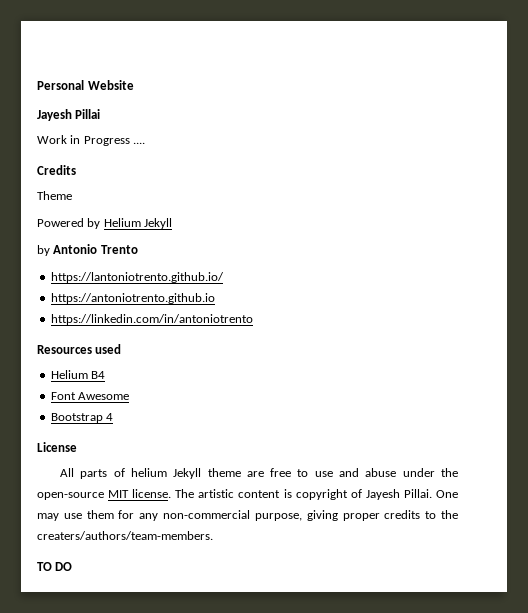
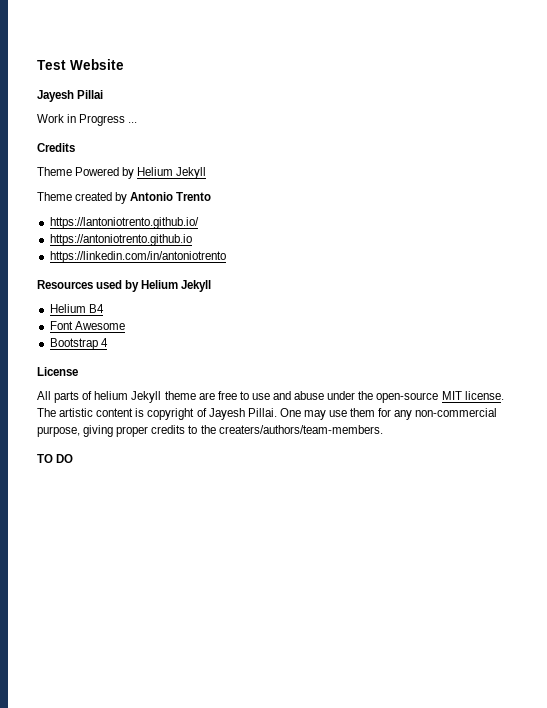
- Personal Website
+ Test Website
- Work in Progress ....
+ Work in Progress ...
- Theme
- Powered by Helium Jekyll
+ Theme Powered by Helium Jekyll
- by Antonio Trento
+ Theme created by Antonio Trento
- Resources used
+ Resources used by Helium Jekyll

